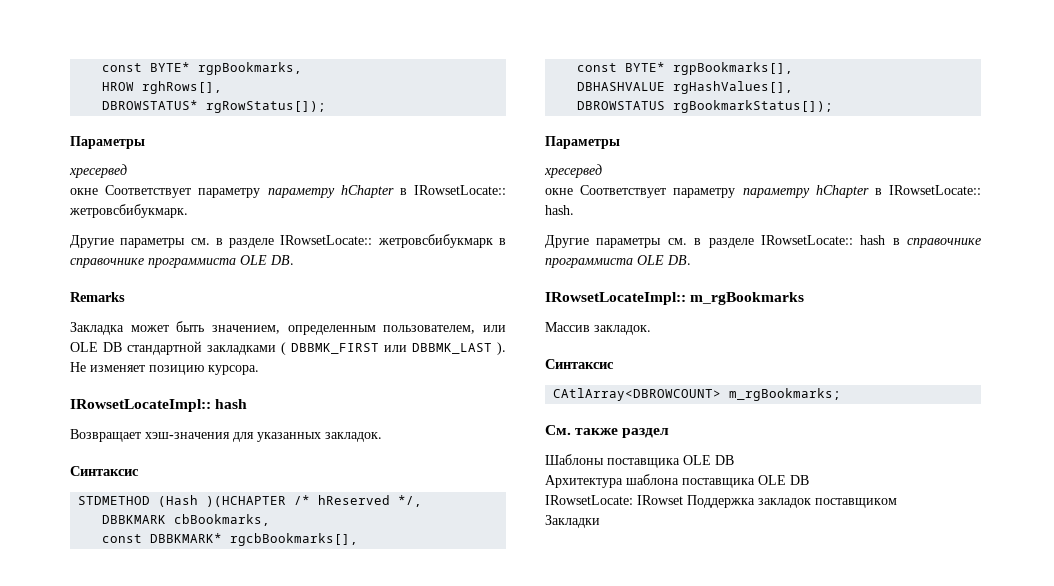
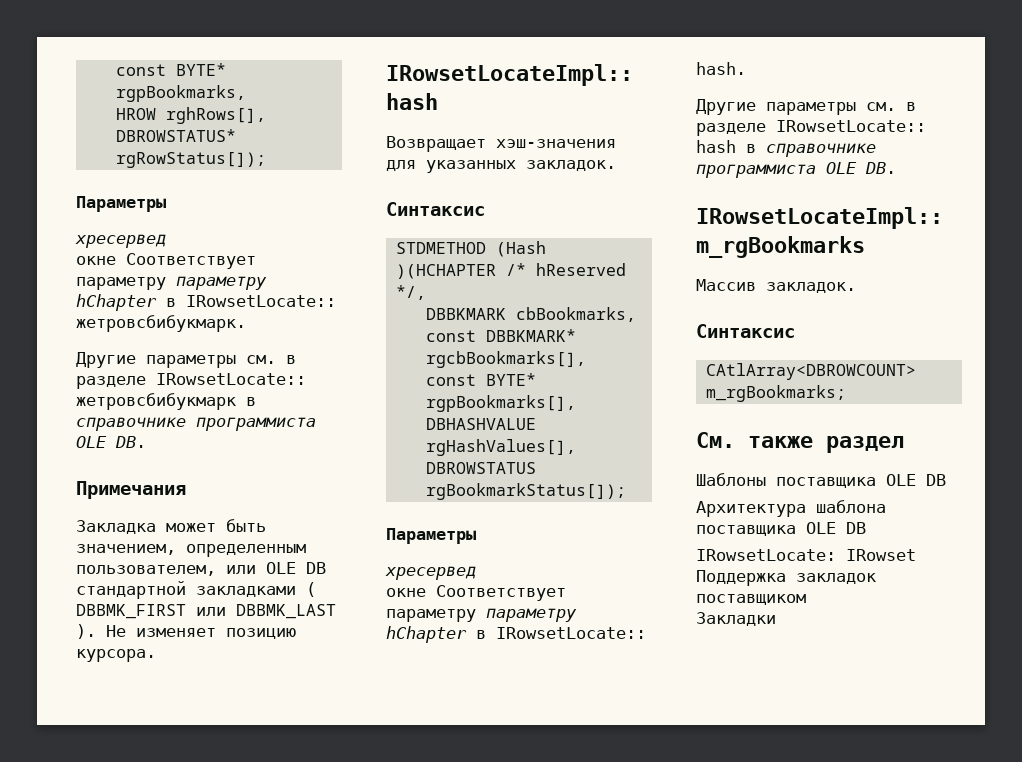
- Remarks
+ Примечания

